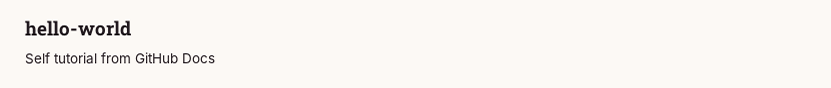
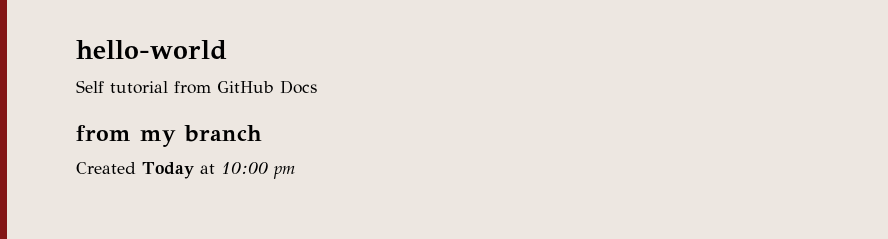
+ from my branch
+ Created Today at 10:00 pm

